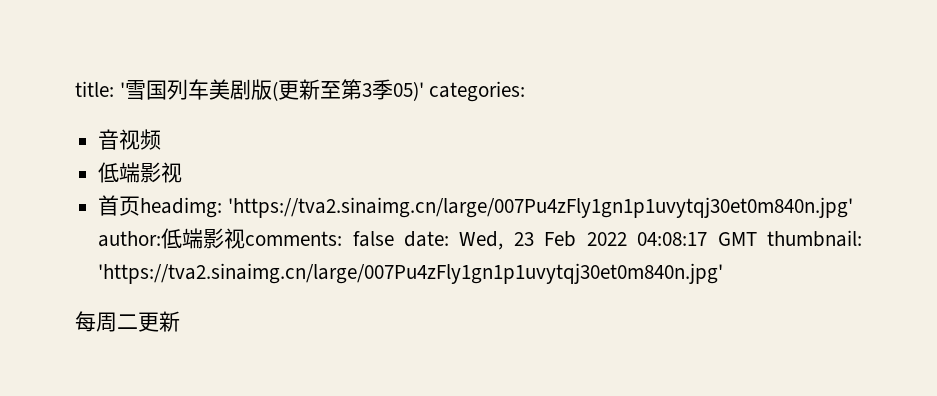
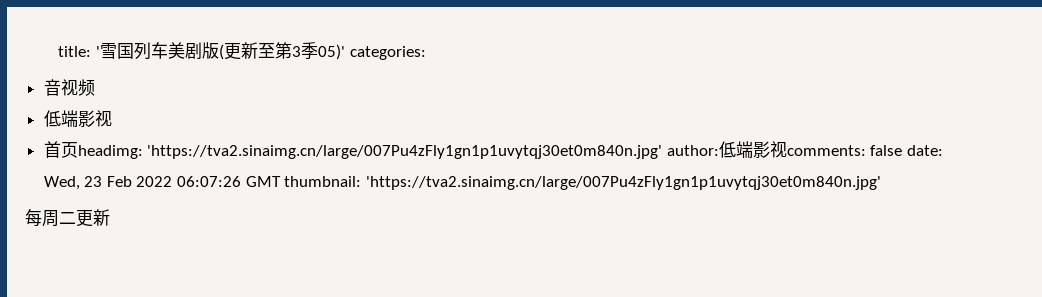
- 首页headimg: 'https://tva2.sinaimg.cn/large/007Pu4zFly1gn1p1uvytqj30et0m840n.jpg' author:低端影视comments: false date: Wed, 23 Feb 2022 04:08:17 GMT thumbnail: 'https://tva2.sinaimg.cn/large/007Pu4zFly1gn1p1uvytqj30et0m840n.jpg'
+ 首页headimg: 'https://tva2.sinaimg.cn/large/007Pu4zFly1gn1p1uvytqj30et0m840n.jpg' author:低端影视comments: false date: Wed, 23 Feb 2022 06:07:26 GMT thumbnail: 'https://tva2.sinaimg.cn/large/007Pu4zFly1gn1p1uvytqj30et0m840n.jpg'

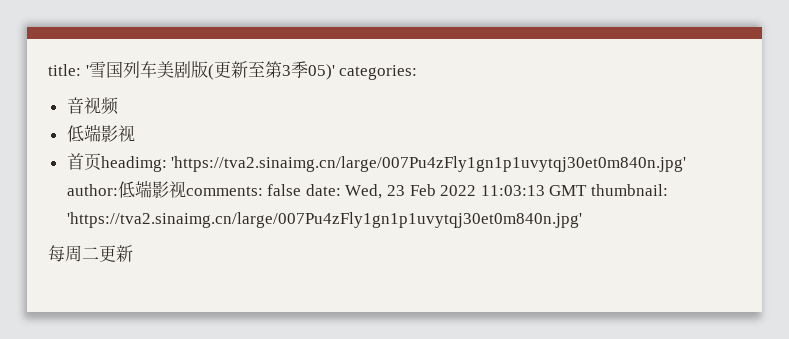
- 首页headimg: 'https://tva2.sinaimg.cn/large/007Pu4zFly1gn1p1uvytqj30et0m840n.jpg' author:低端影视comments: false date: Wed, 23 Feb 2022 06:07:26 GMT thumbnail: 'https://tva2.sinaimg.cn/large/007Pu4zFly1gn1p1uvytqj30et0m840n.jpg'
+ 首页headimg: 'https://tva2.sinaimg.cn/large/007Pu4zFly1gn1p1uvytqj30et0m840n.jpg' author:低端影视comments: false date: Wed, 23 Feb 2022 11:03:13 GMT thumbnail: 'https://tva2.sinaimg.cn/large/007Pu4zFly1gn1p1uvytqj30et0m840n.jpg'

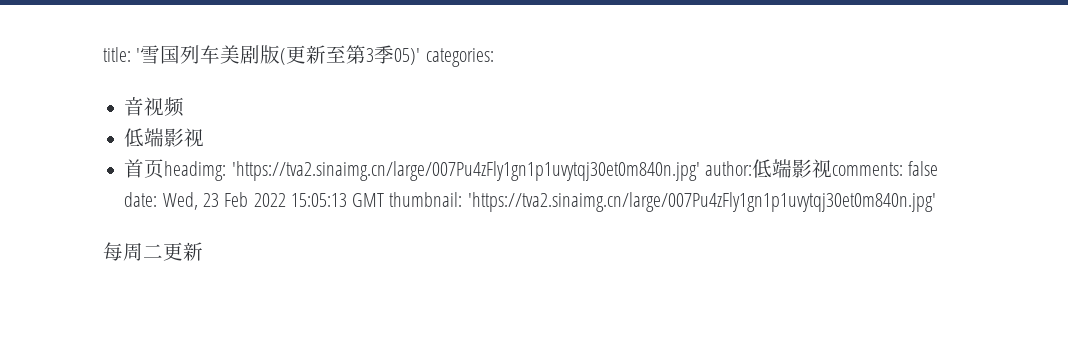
- 首页headimg: 'https://tva2.sinaimg.cn/large/007Pu4zFly1gn1p1uvytqj30et0m840n.jpg' author:低端影视comments: false date: Wed, 23 Feb 2022 11:03:13 GMT thumbnail: 'https://tva2.sinaimg.cn/large/007Pu4zFly1gn1p1uvytqj30et0m840n.jpg'
+ 首页headimg: 'https://tva2.sinaimg.cn/large/007Pu4zFly1gn1p1uvytqj30et0m840n.jpg' author:低端影视comments: false date: Wed, 23 Feb 2022 15:05:13 GMT thumbnail: 'https://tva2.sinaimg.cn/large/007Pu4zFly1gn1p1uvytqj30et0m840n.jpg'

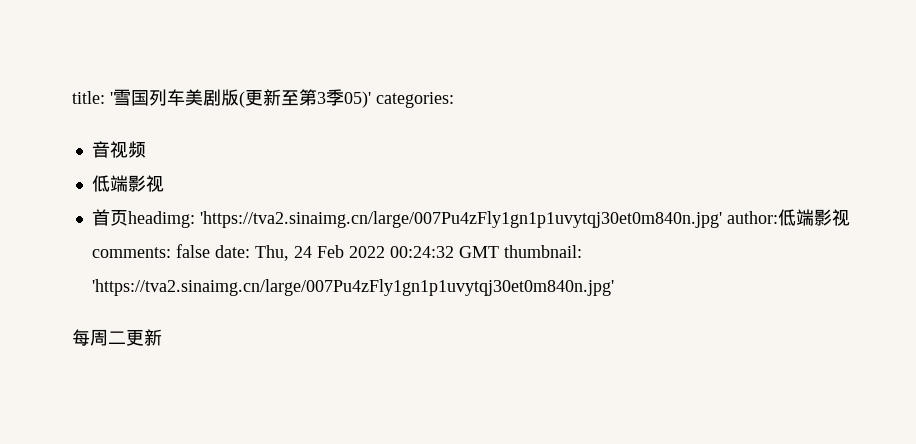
- 首页headimg: 'https://tva2.sinaimg.cn/large/007Pu4zFly1gn1p1uvytqj30et0m840n.jpg' author:低端影视comments: false date: Wed, 23 Feb 2022 15:05:13 GMT thumbnail: 'https://tva2.sinaimg.cn/large/007Pu4zFly1gn1p1uvytqj30et0m840n.jpg'
+ 首页headimg: 'https://tva2.sinaimg.cn/large/007Pu4zFly1gn1p1uvytqj30et0m840n.jpg' author:低端影视comments: false date: Thu, 24 Feb 2022 00:24:32 GMT thumbnail: 'https://tva2.sinaimg.cn/large/007Pu4zFly1gn1p1uvytqj30et0m840n.jpg'

